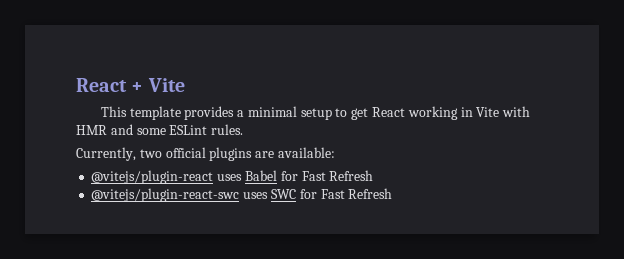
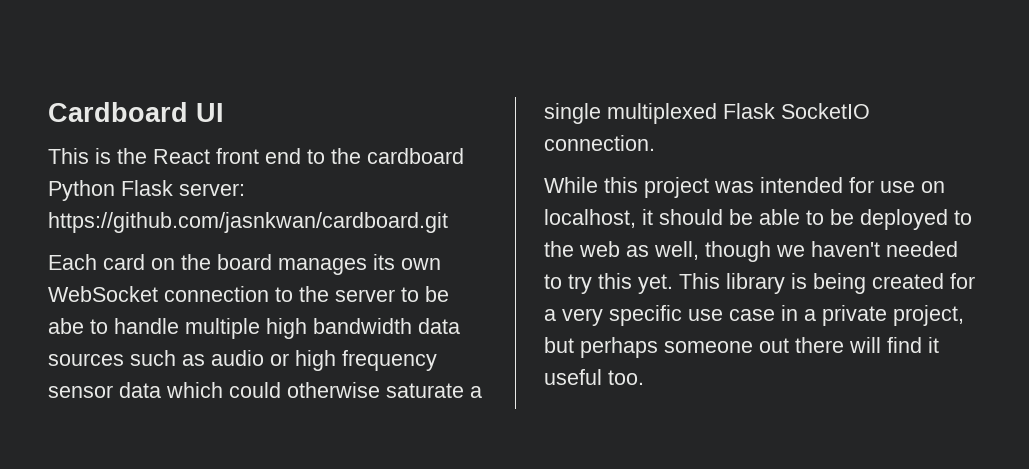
- React + Vite
- This template provides a minimal setup to get React working in Vite with HMR and some ESLint rules.
- Currently, two official plugins are available:
- @vitejs/plugin-react uses Babel for Fast Refresh
- @vitejs/plugin-react-swc uses SWC for Fast Refresh
+ Cardboard UI
+ This is the React front end to the cardboard Python Flask server: https://github.com/jasnkwan/cardboard.git
+ Each card on the board manages its own WebSocket connection to the server to be abe to handle multiple high bandwidth data sources such as audio or high frequency sensor data which could otherwise saturate a single multiplexed Flask SocketIO connection.
+ While this project was intended for use on localhost, it should be able to be deployed to the web as well, though we haven't needed to try this yet. This library is being created for a very specific use case in a private project, but perhaps someone out there will find it useful too.

